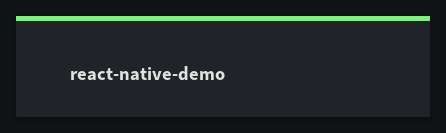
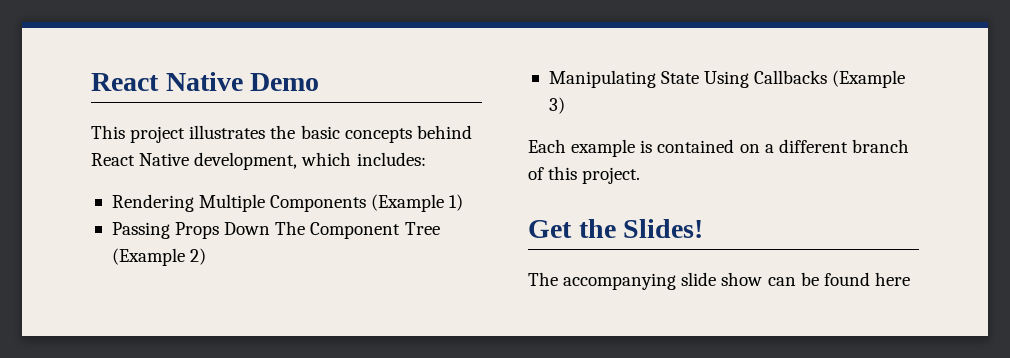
- react-native-demo
+ React Native Demo
+ This project illustrates the basic concepts behind React Native development, which includes:
+ Rendering Multiple Components (Example 1)
+ Passing Props Down The Component Tree (Example 2)
+ Manipulating State Using Callbacks (Example 3)
+ Each example is contained on a different branch of this project.
+ Get the Slides!
+ The accompanying slide show can be found here

